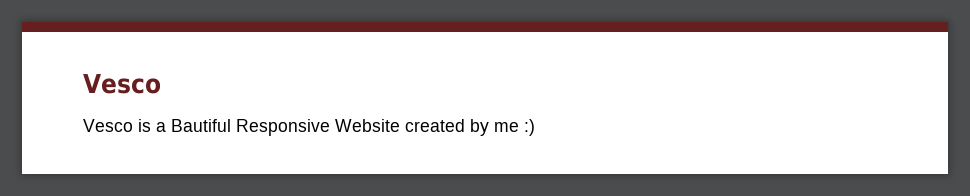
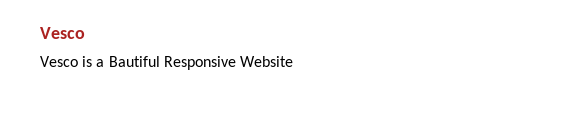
- Vesco is a Bautiful Responsive Website created by me :)
+ Vesco is a Bautiful Responsive Website

